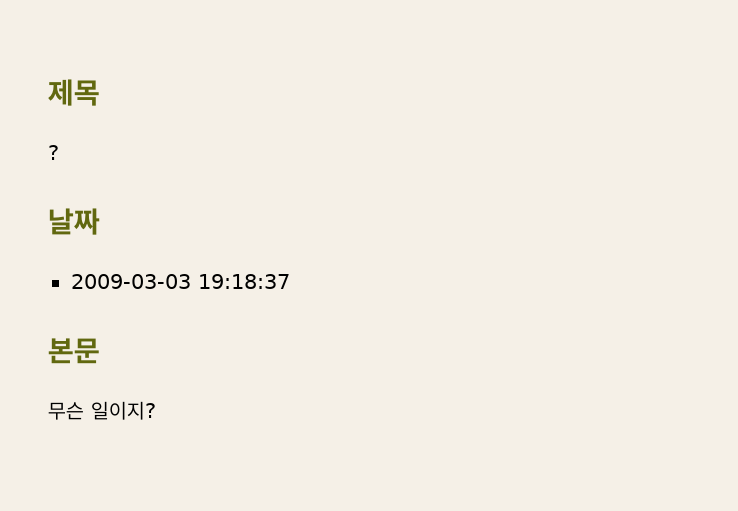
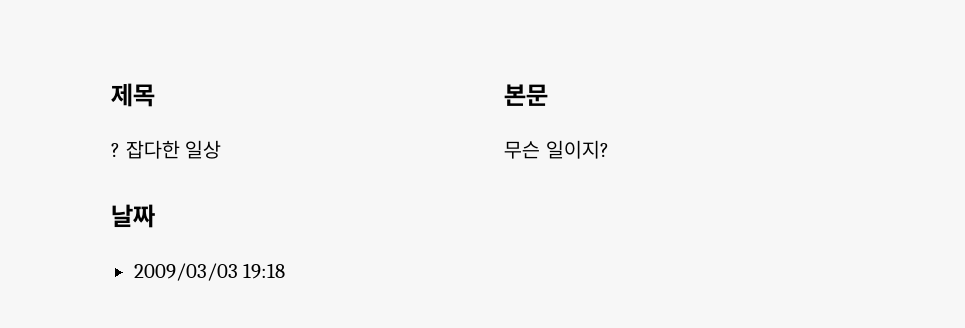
+ 잡다한 일상
- 2009-03-03 19:18:37
+ 2009/03/03 19:18

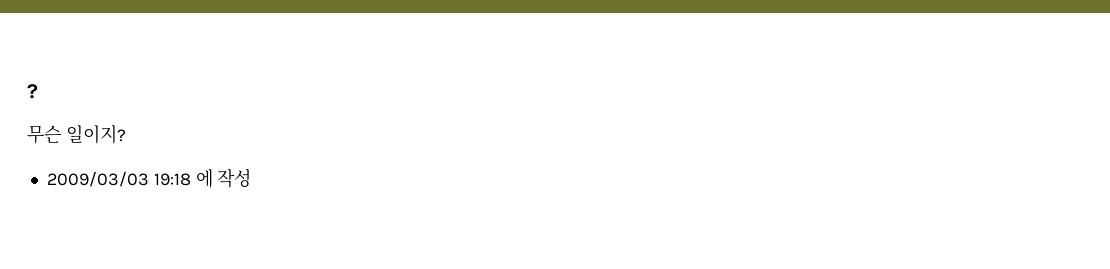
- 제목
- ? 잡다한 일상
- 날짜
+ ?
+ 무슨 일이지?
- 2009/03/03 19:18
- 본문
- 무슨 일이지?
+ 2009/03/03 19:18 에 작성

